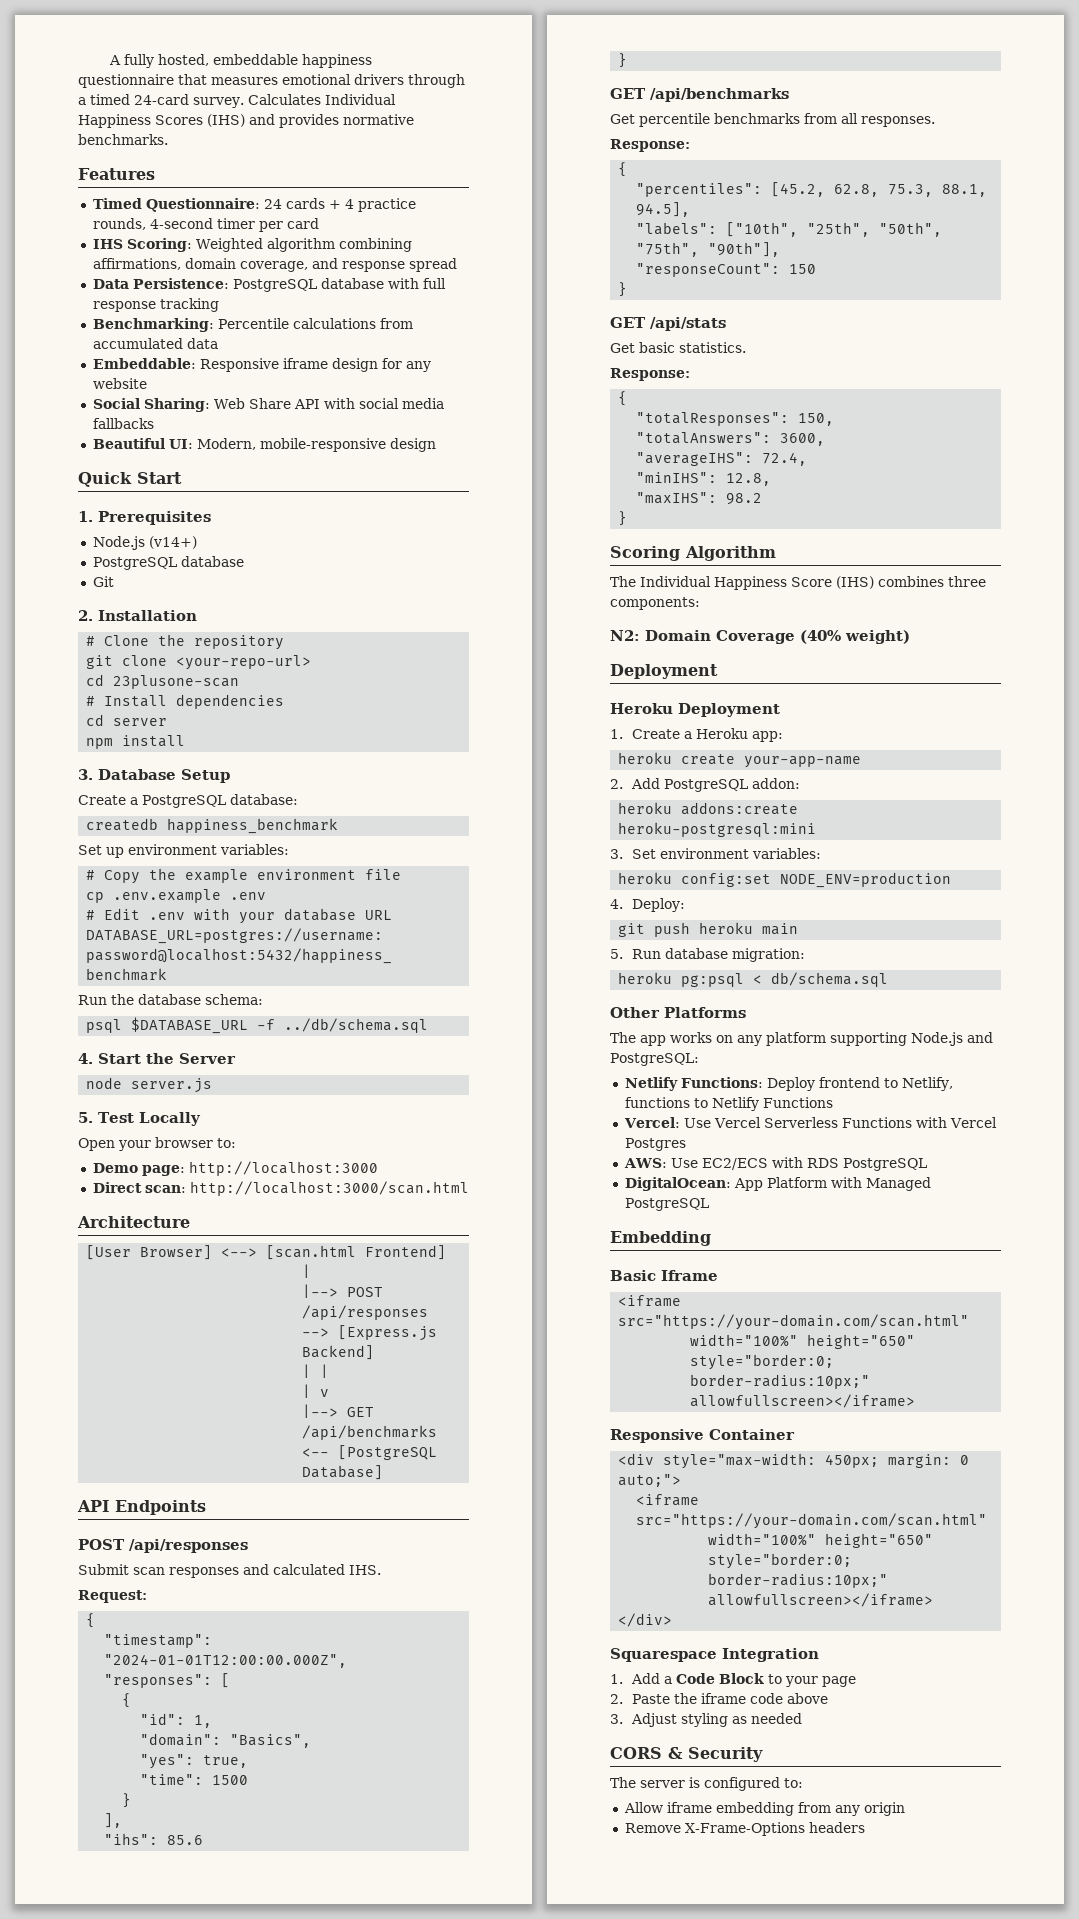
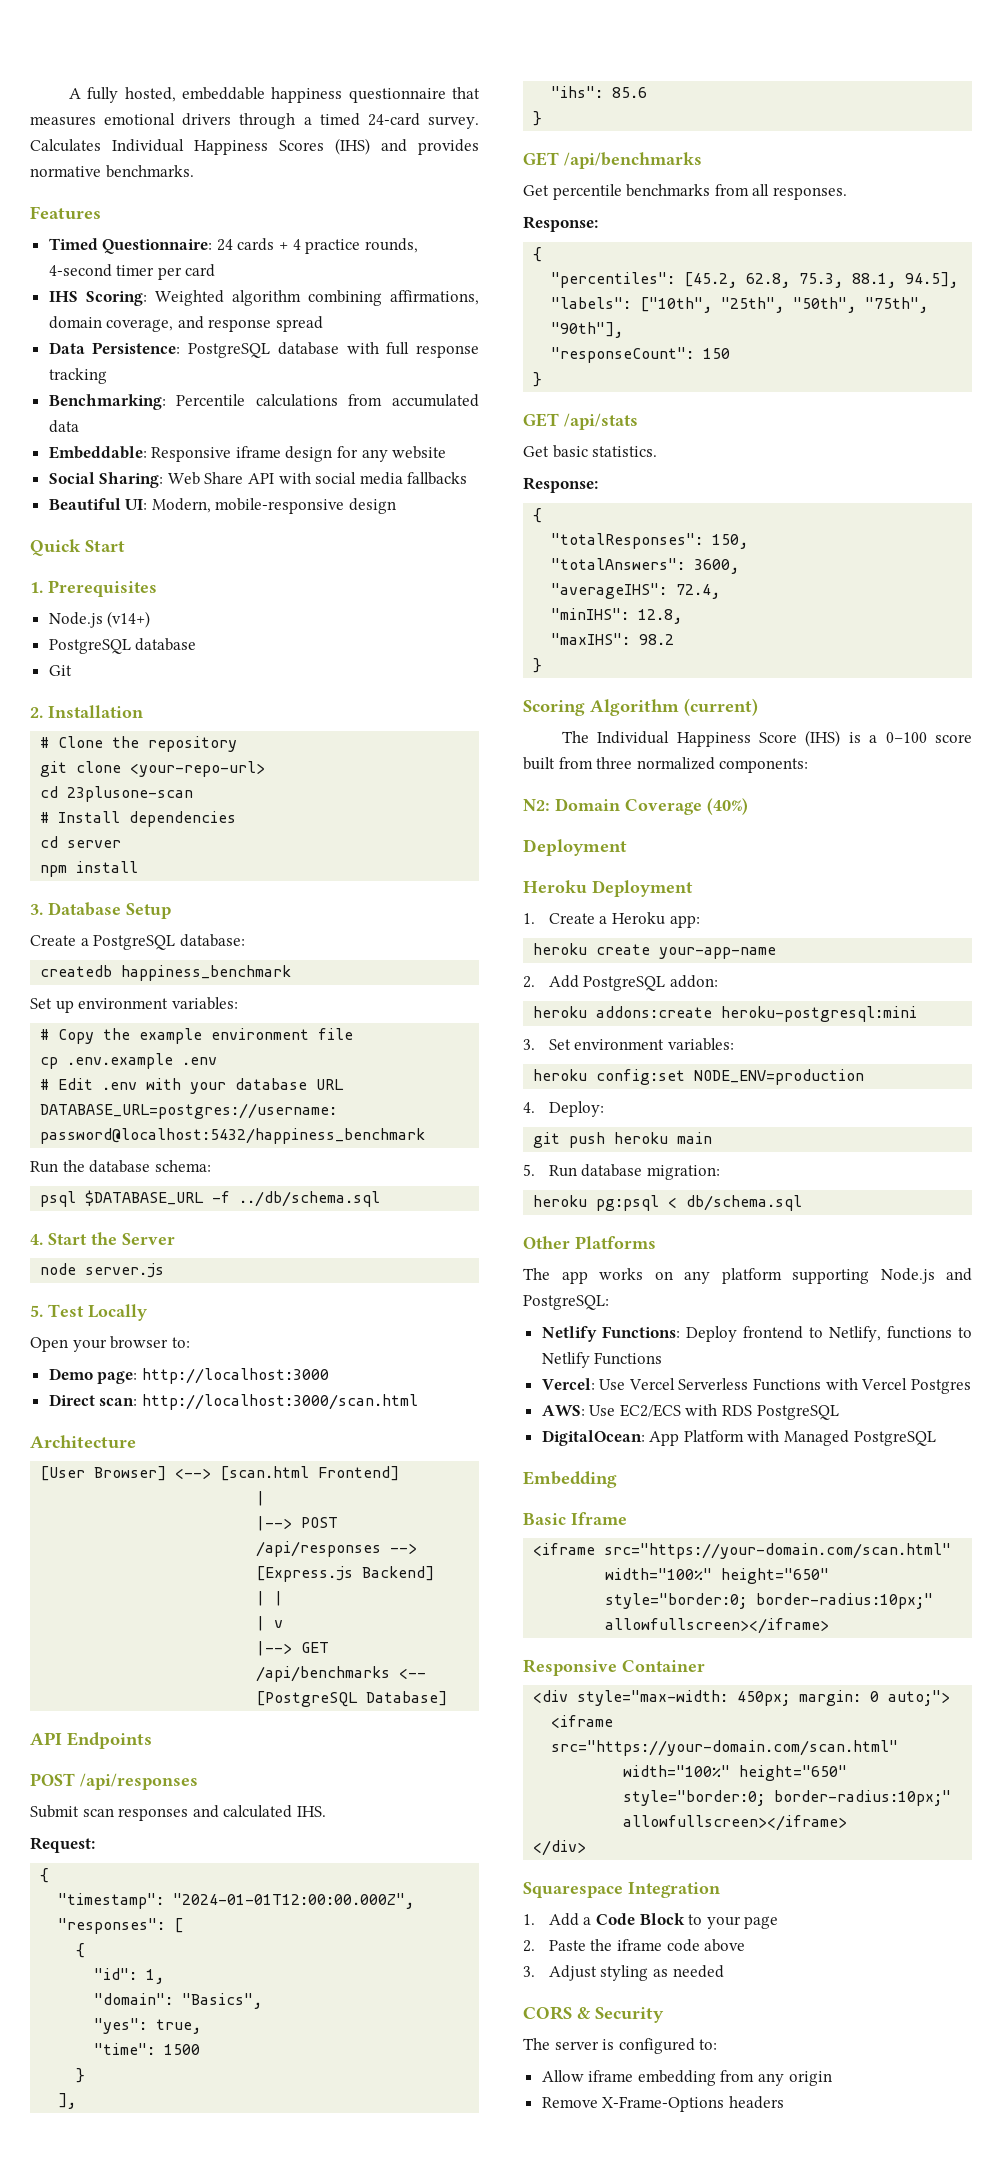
- Scoring Algorithm
+ Scoring Algorithm (current)
- The Individual Happiness Score (IHS) combines three components:
+ The Individual Happiness Score (IHS) is a 0–100 score built from three normalized components:
- N2: Domain Coverage (40% weight)
+ N2: Domain Coverage (40%)

